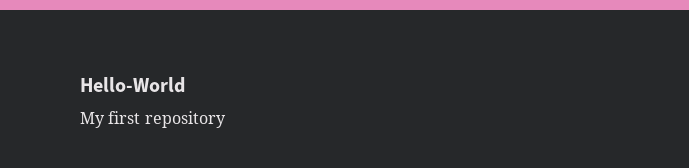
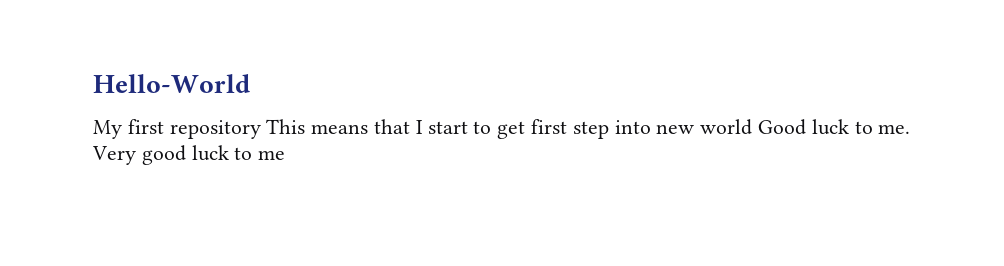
- My first repository
+ My first repository This means that I start to get first step into new world Good luck to me. Very good luck to me

